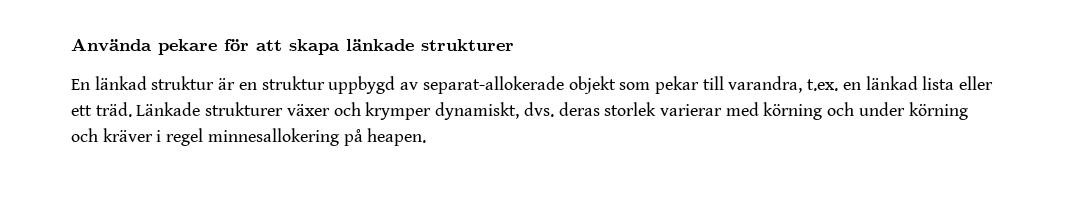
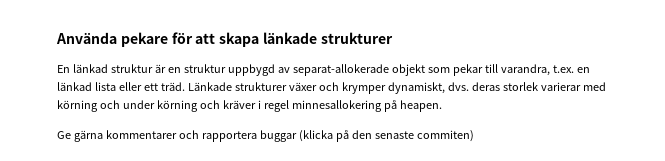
+ Ge gärna kommentarer och rapportera buggar (klicka på den senaste commiten)

